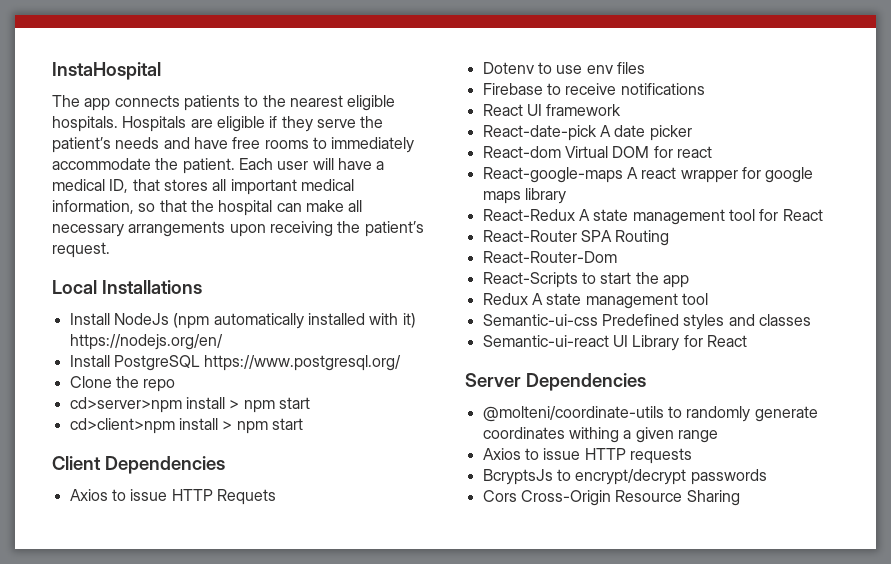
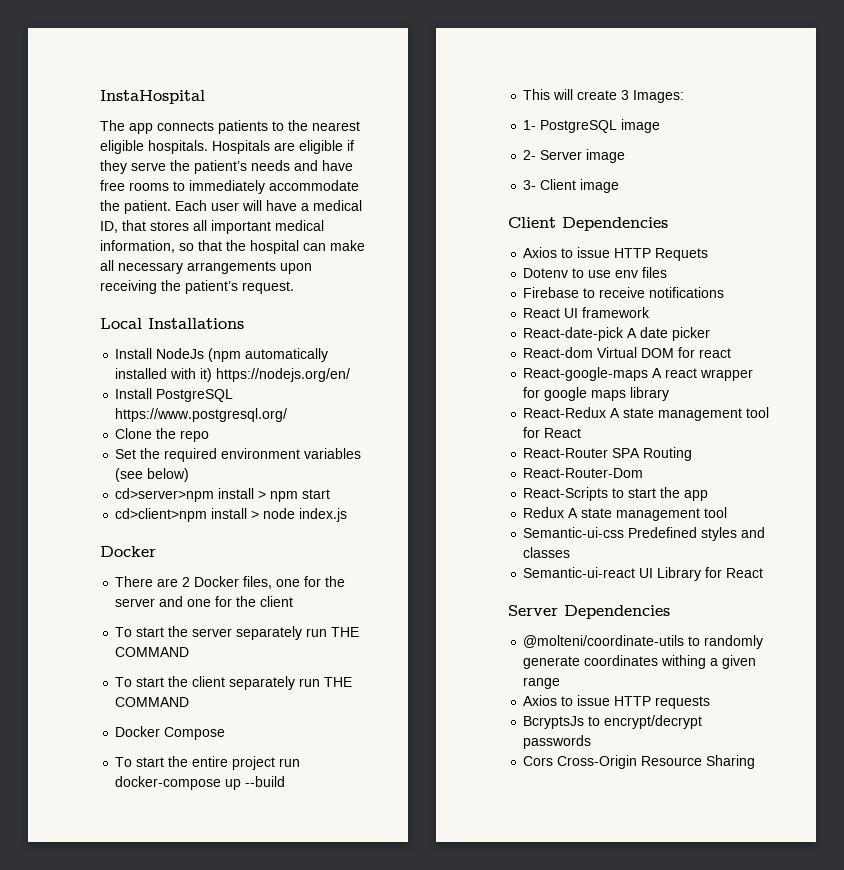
+ Set the required environment variables (see below)
- cd>client>npm install > npm start
+ cd>client>npm install > node index.js
+ Docker
+ There are 2 Docker files, one for the server and one for the client
+ To start the server separately run THE COMMAND
+ To start the client separately run THE COMMAND
+ Docker Compose
+ To start the entire project run docker-compose up --build
+ This will create 3 Images:
+ 1- PostgreSQL image
+ 2- Server image
+ 3- Client image

